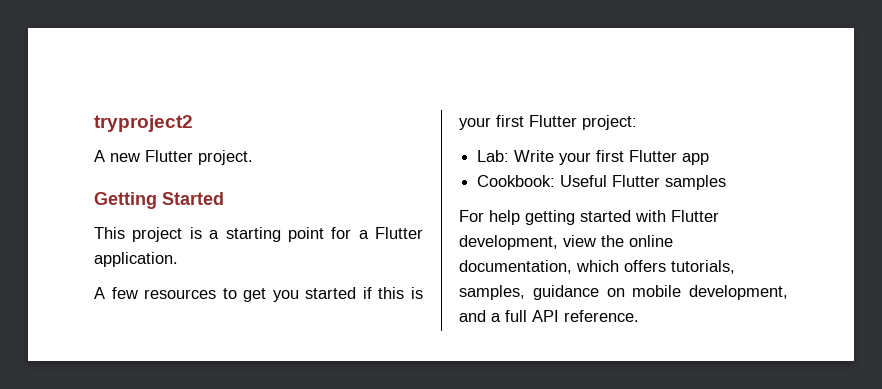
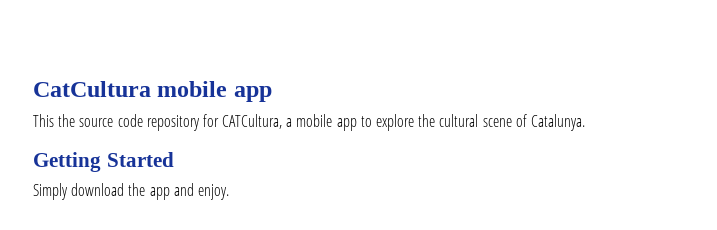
- tryproject2
- A new Flutter project.
+ CatCultura mobile app
+ This the source code repository for CATCultura, a mobile app to explore the cultural scene of Catalunya.
  Getting Started
- This project is a starting point for a Flutter application.
- A few resources to get you started if this is your first Flutter project:
- Lab: Write your first Flutter app
- Cookbook: Useful Flutter samples
- For help getting started with Flutter development, view the online documentation, which offers tutorials, samples, guidance on mobile development, and a full API reference.
+ Simply download the app and enjoy.

